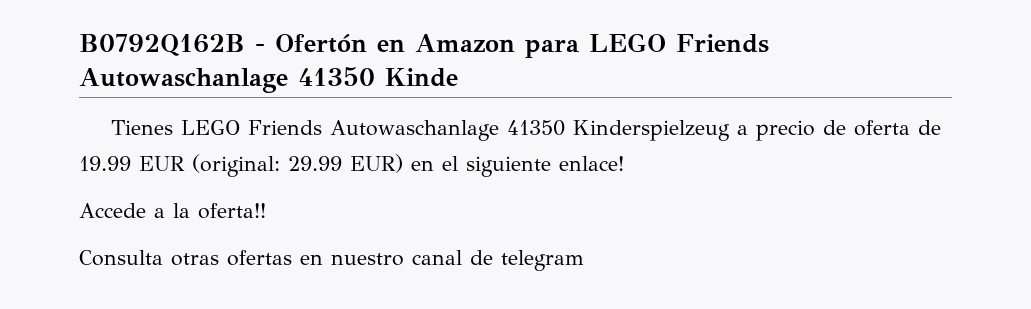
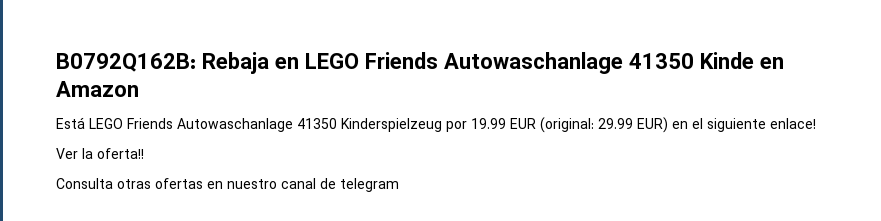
- B0792Q162B - Ofertón en Amazon para LEGO Friends Autowaschanlage 41350 Kinde
- Tienes LEGO Friends Autowaschanlage 41350 Kinderspielzeug a precio de oferta de 19.99 EUR (original: 29.99 EUR) en el siguiente enlace!
+ B0792Q162B: Rebaja en LEGO Friends Autowaschanlage 41350 Kinde en Amazon
+ Está LEGO Friends Autowaschanlage 41350 Kinderspielzeug por 19.99 EUR (original: 29.99 EUR) en el siguiente enlace!
- Accede a la oferta!!
+ Ver la oferta!!

